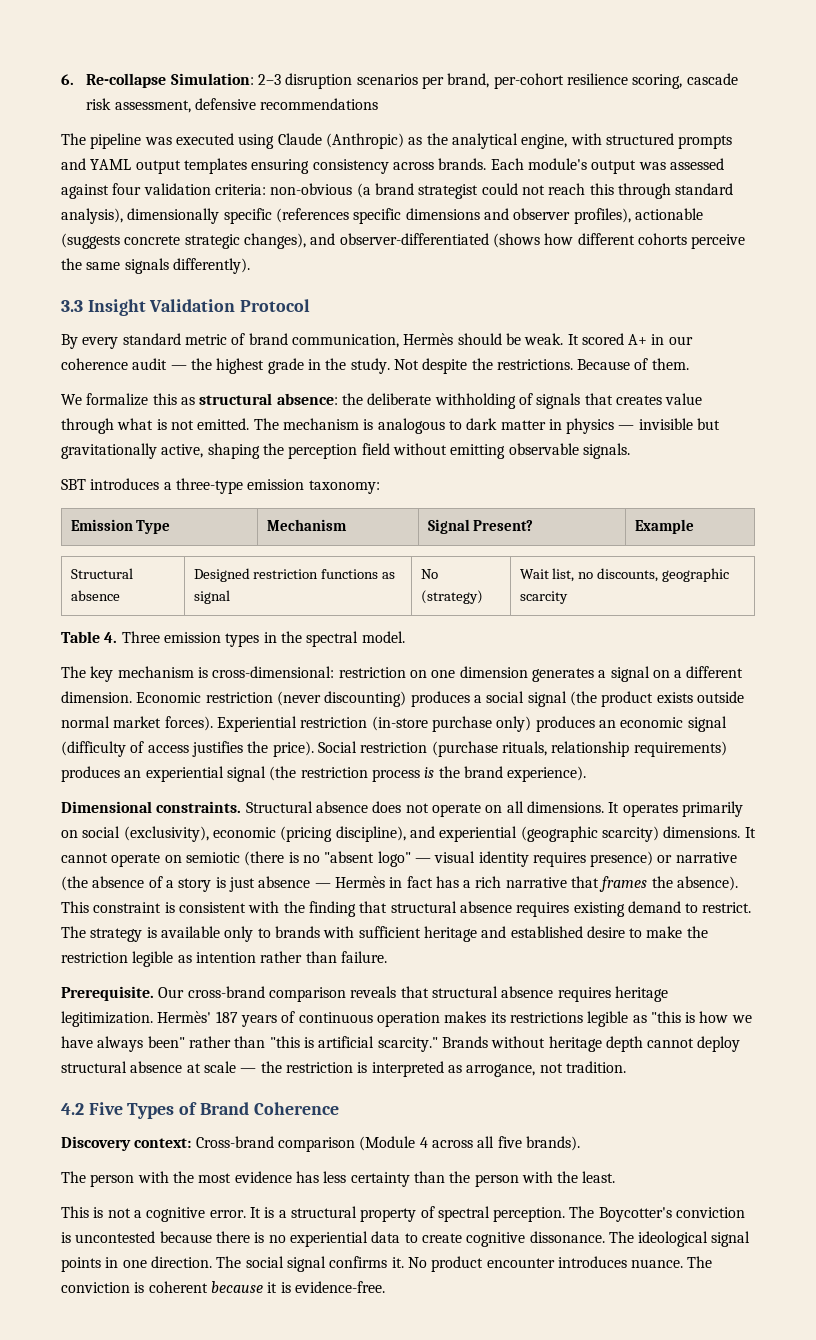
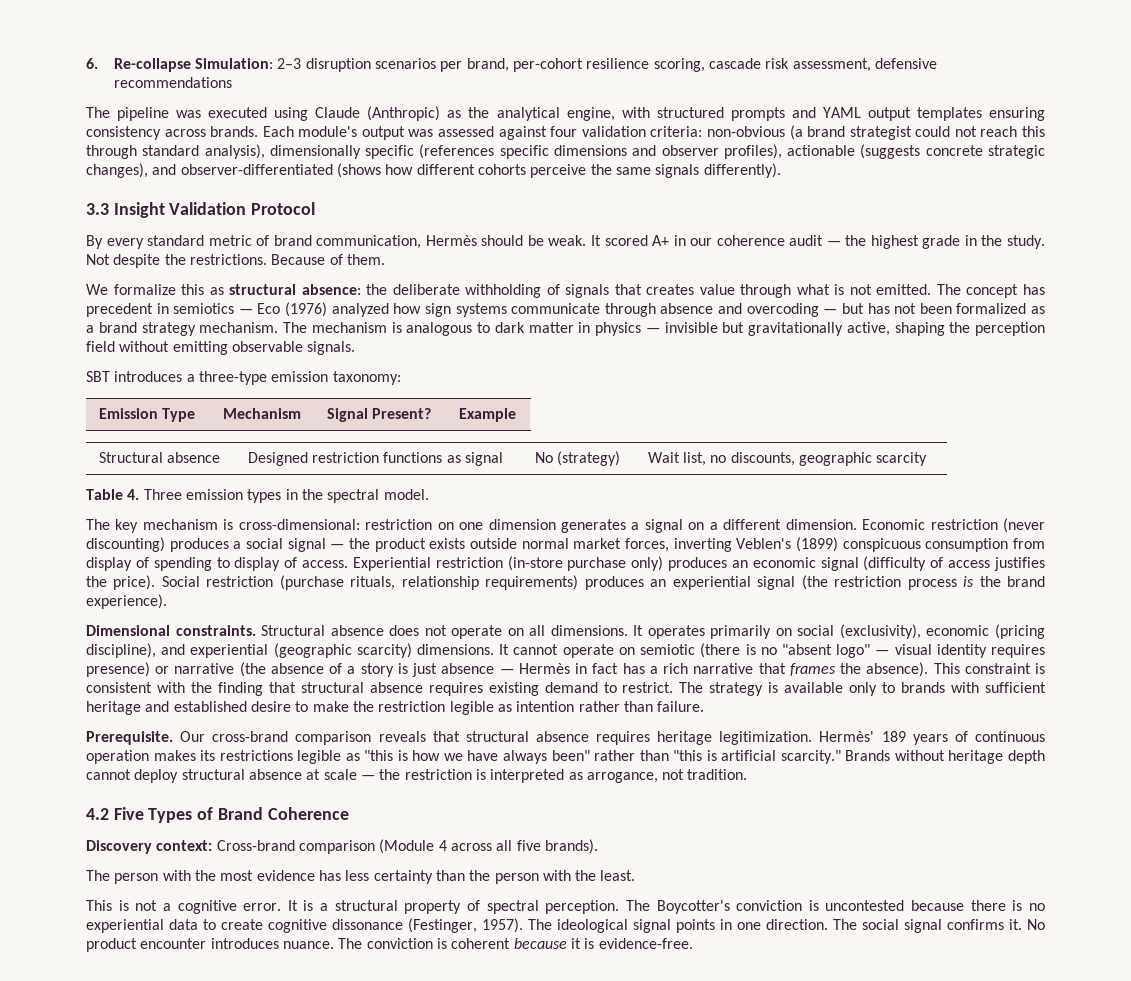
- The mechanism is analogous to dark matter in physics — invisible but gravitationally active, shaping the perception field without emitting observable signals.
+ The concept has precedent in semiotics — Eco (1976) analyzed how sign systems communicate through absence and overcoding — but has not been formalized as a brand strategy mechanism. The mechanism is analogous to dark matter in physics — invisible but gravitationally active, shaping the perception field without emitting observable signals.
- Economic restriction (never discounting) produces a social signal (the product exists outside normal market forces).
+ Economic restriction (never discounting) produces a social signal — the product exists outside normal market forces, inverting Veblen's (1899) conspicuous consumption from display of spending to display of access.
- Hermès' 187 years of continuous operation makes its restrictions legible as "this is how we have always been" rather than "this is artificial scarcity."
+ Hermès' 189 years of continuous operation makes its restrictions legible as "this is how we have always been" rather than "this is artificial scarcity."
- The Boycotter's conviction is uncontested because there is no experiential data to create cognitive dissonance.
+ The Boycotter's conviction is uncontested because there is no experiential data to create cognitive dissonance (Festinger, 1957).

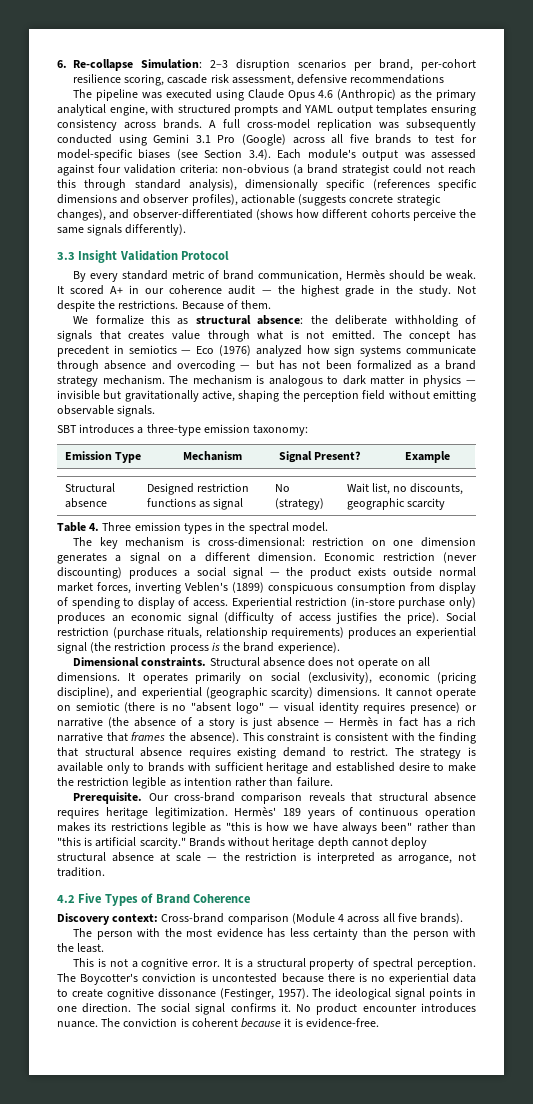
- The pipeline was executed using Claude (Anthropic) as the analytical engine, with structured prompts and YAML output templates ensuring consistency across brands.
+ The pipeline was executed using Claude Opus 4.6 (Anthropic) as the primary analytical engine, with structured prompts and YAML output templates ensuring consistency across brands.
- Each module's output was assessed against four validation criteria: non-obvious (a brand strategist could not reach this through standard analysis), dimensionally specific (references specific dimensions and observer profiles), actionable (suggests concrete strategic changes), and observer-differentiated (shows how different cohorts perceive the same signals differently).
+ A full cross-model replication was subsequently conducted using Gemini 3.1 Pro (Google) across all five brands to test for model-specific biases (see Section 3.4). Each module's output was assessed against four validation criteria: non-obvious (a brand strategist could not reach this through standard analysis), dimensionally specific (references specific dimensions and observer profiles), actionable (suggests concrete strategic changes), and observer-differentiated (shows how different cohorts perceive the same signals differently).

